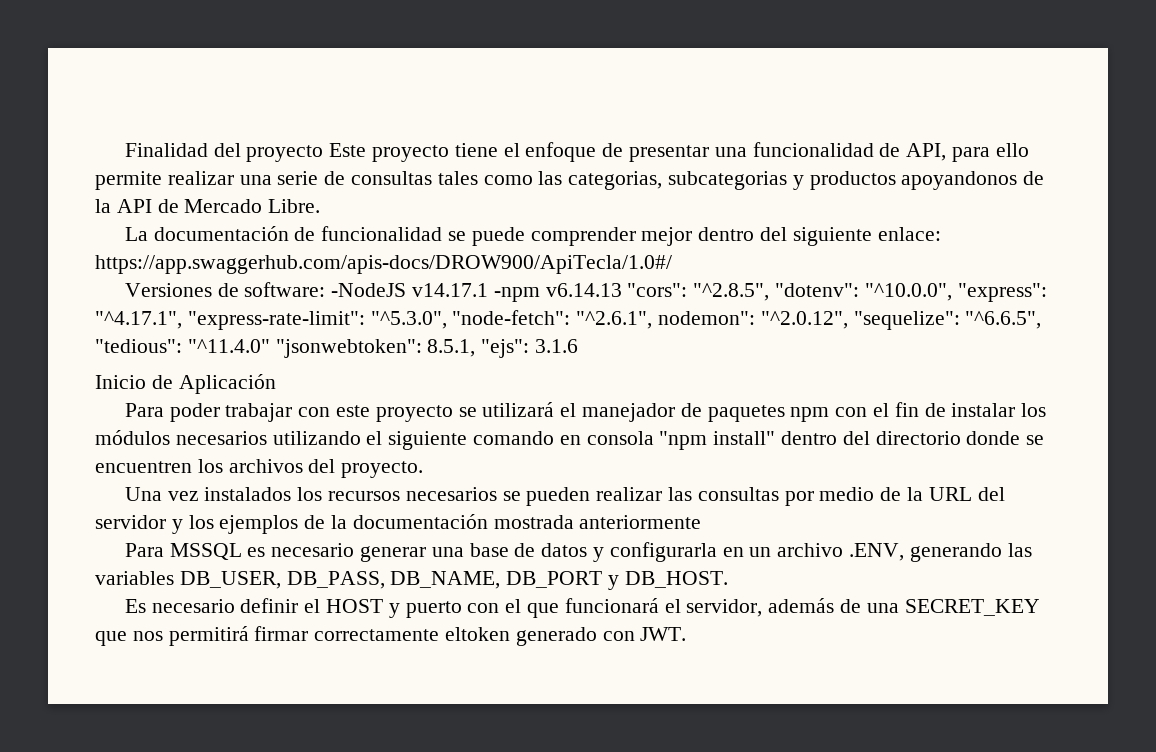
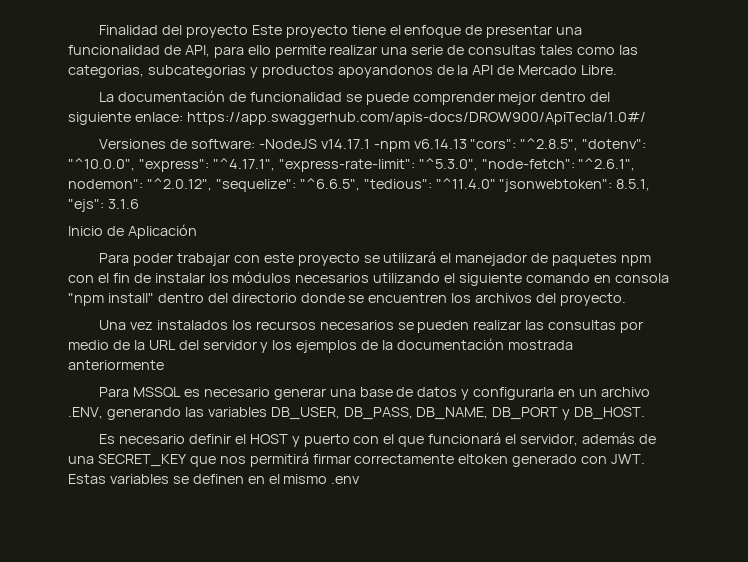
- Es necesario definir el HOST y puerto con el que funcionará el servidor, además de una SECRET_KEY que nos permitirá firmar correctamente eltoken generado con JWT.
+ Es necesario definir el HOST y puerto con el que funcionará el servidor, además de una SECRET_KEY que nos permitirá firmar correctamente eltoken generado con JWT. Estas variables se definen en el mismo .env

